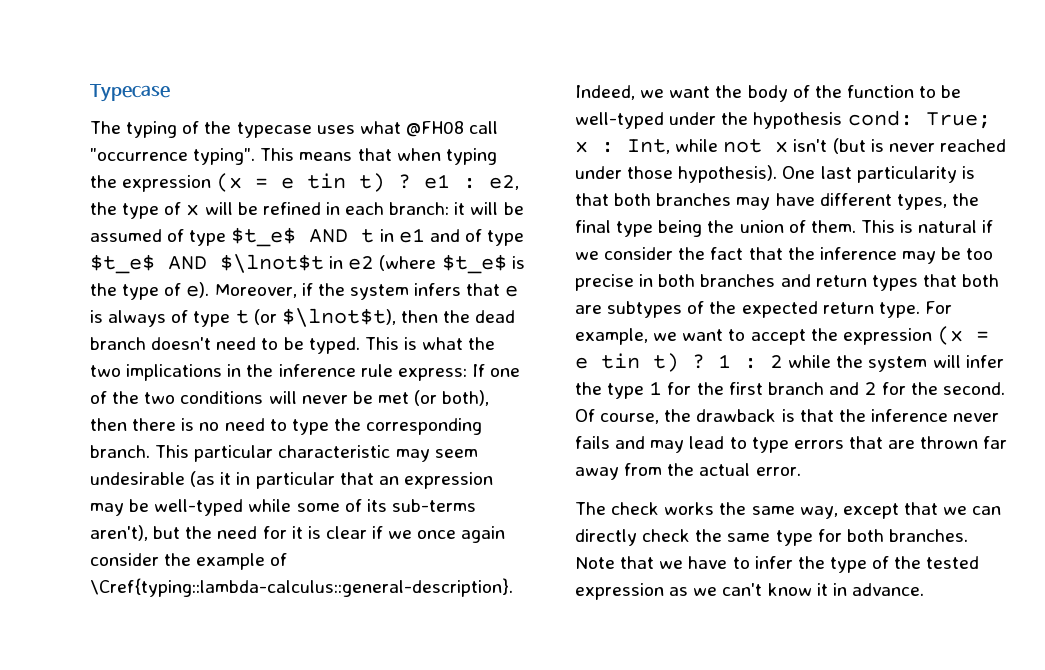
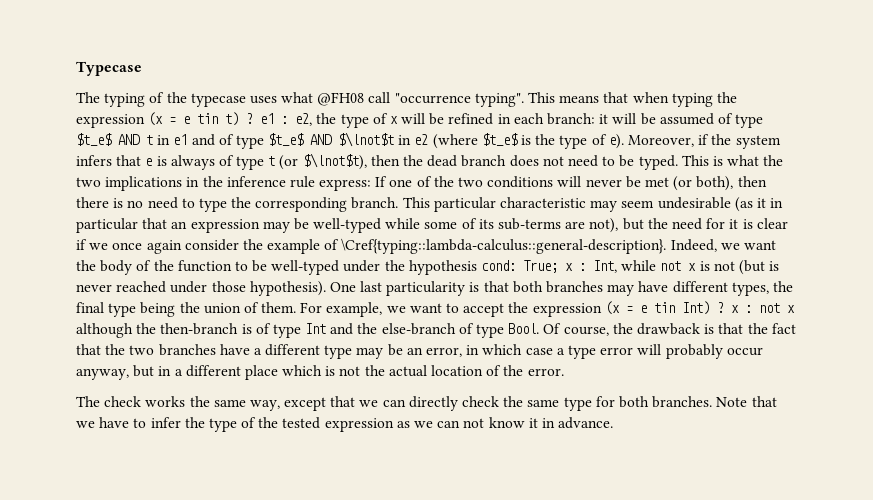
- Moreover, if the system infers that e is always of type t (or $\lnot$t), then the dead branch doesn't need to be typed.
+ Moreover, if the system infers that e is always of type t (or $\lnot$t), then the dead branch does not need to be typed.
- This particular characteristic may seem undesirable (as it in particular that an expression may be well-typed while some of its sub-terms aren't), but the need for it is clear if we once again consider the example of \Cref{typing::lambda-calculus::general-description}.
+ This particular characteristic may seem undesirable (as it in particular that an expression may be well-typed while some of its sub-terms are not), but the need for it is clear if we once again consider the example of \Cref{typing::lambda-calculus::general-description}.
- Indeed, we want the body of the function to be well-typed under the hypothesis cond: True; x : Int, while not x isn't (but is never reached under those hypothesis).
+ Indeed, we want the body of the function to be well-typed under the hypothesis cond: True; x : Int, while not x is not (but is never reached under those hypothesis).
- This is natural if we consider the fact that the inference may be too precise in both branches and return types that both are subtypes of the expected return type.
- For example, we want to accept the expression (x = e tin t) ? 1 : 2 while the system will infer the type 1 for the first branch and 2 for the second.
+ For example, we want to accept the expression (x = e tin Int) ? x : not x although the then-branch is of type Int and the else-branch of type Bool.
- Of course, the drawback is that the inference never fails and may lead to type errors that are thrown far away from the actual error.
+ Of course, the drawback is that the fact that the two branches have a different type may be an error, in which case a type error will probably occur anyway, but in a different place which is not the actual location of the error.
- Note that we have to infer the type of the tested expression as we can't know it in advance.
+ Note that we have to infer the type of the tested expression as we can not know it in advance.

